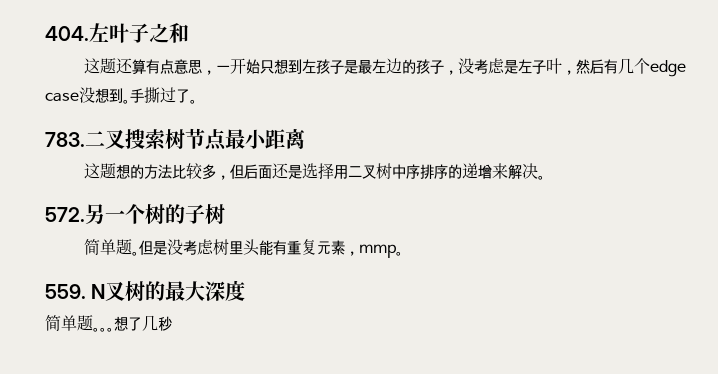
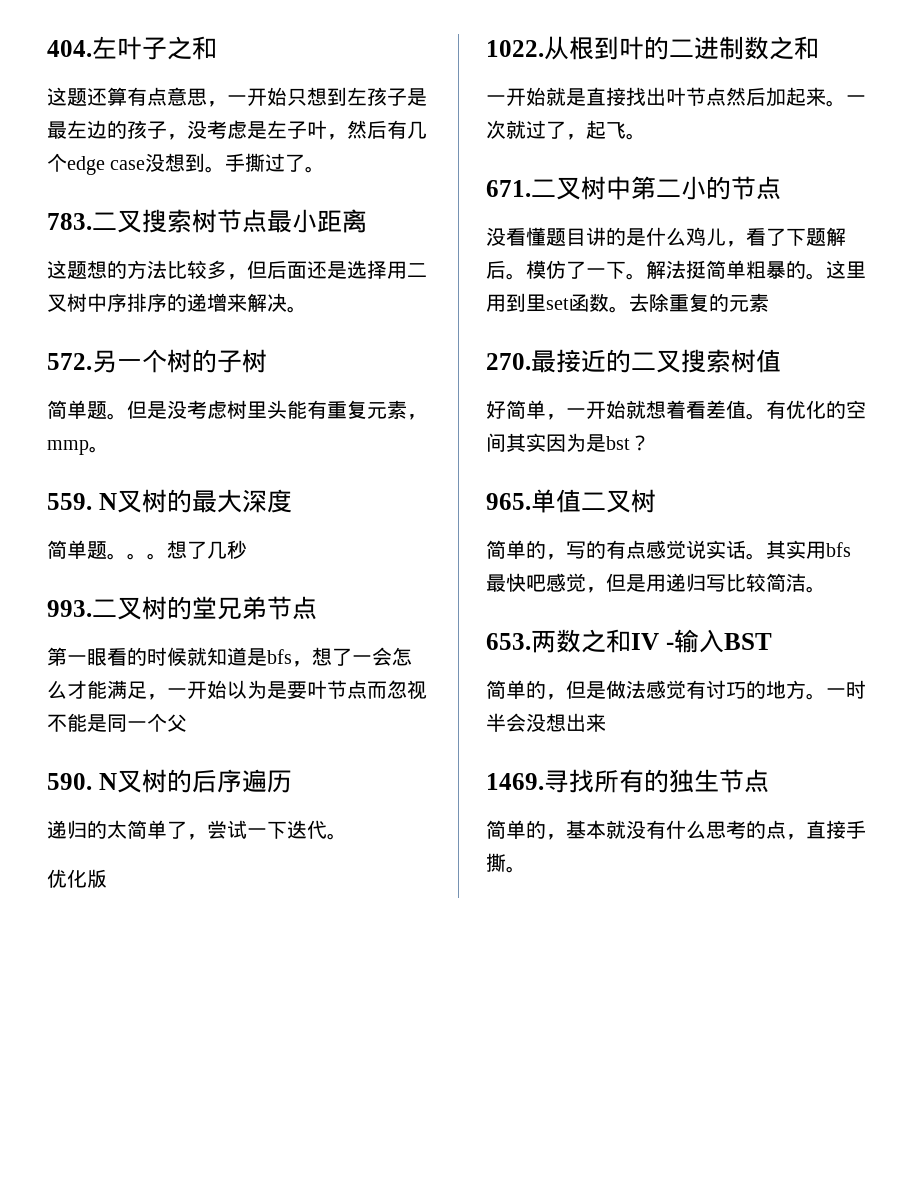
+ 993.二叉树的堂兄弟节点
+ 第一眼看的时候就知道是bfs，想了一会怎么才能满足，一开始以为是要叶节点而忽视不能是同一个父
+ 590. N叉树的后序遍历
+ 递归的太简单了，尝试一下迭代。
+ 优化版
+ 1022.从根到叶的二进制数之和
+ 一开始就是直接找出叶节点然后加起来。一次就过了，起飞。
+ 671.二叉树中第二小的节点
+ 没看懂题目讲的是什么鸡儿，看了下题解后。模仿了一下。解法挺简单粗暴的。这里用到里set函数。去除重复的元素
+ 270.最接近的二叉搜索树值
+ 好简单，一开始就想着看差值。有优化的空间其实因为是bst？
+ 965.单值二叉树
+ 简单的，写的有点感觉说实话。其实用bfs最快吧感觉，但是用递归写比较简洁。
+ 653.两数之和IV -输入BST
+ 简单的，但是做法感觉有讨巧的地方。一时半会没想出来
+ 1469.寻找所有的独生节点
+ 简单的，基本就没有什么思考的点，直接手撕。

